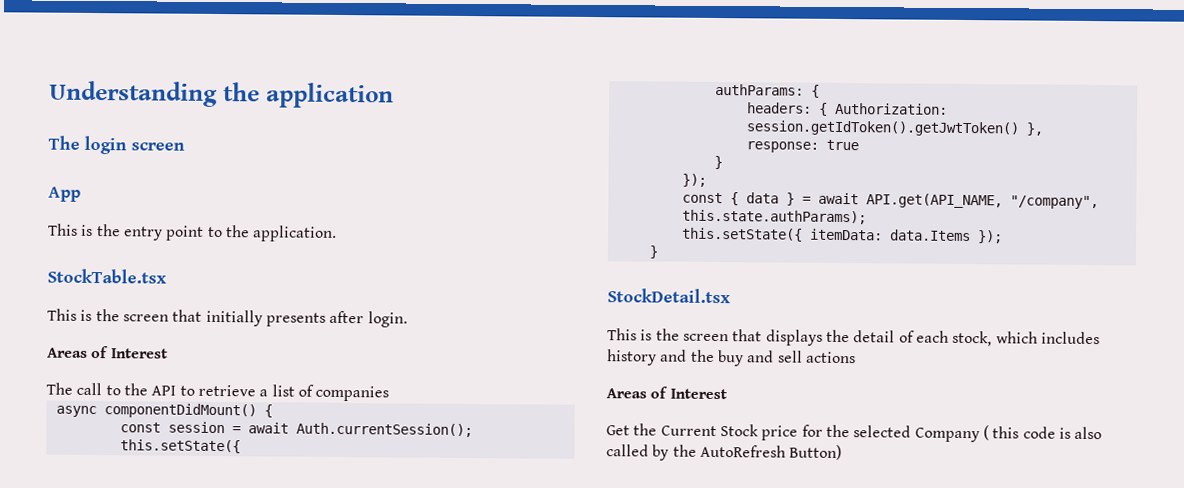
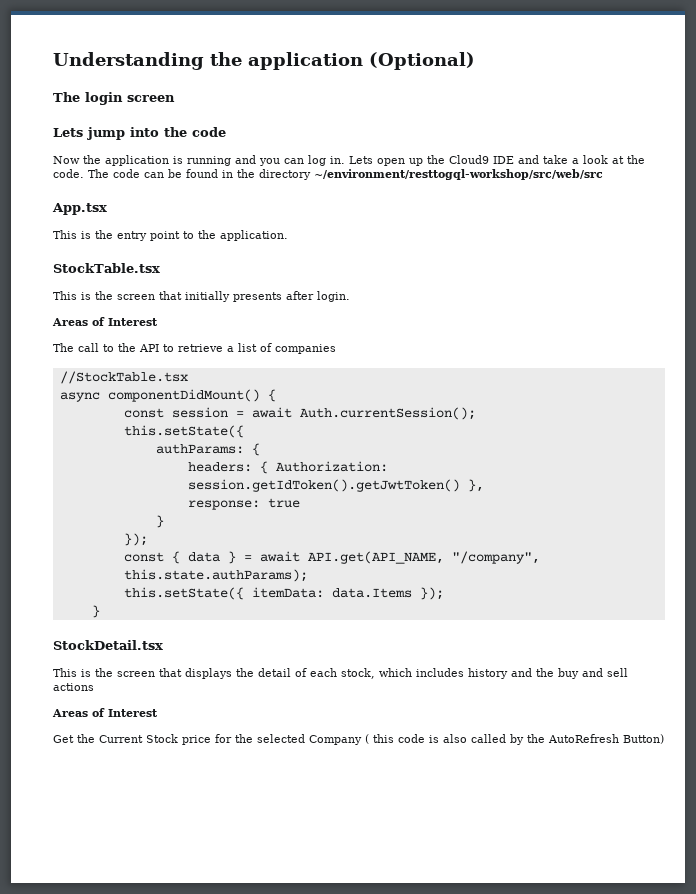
- Understanding the application
+ Understanding the application (Optional)
- App
+ Lets jump into the code
+ Now the application is running and you can log in. Lets open up the Cloud9 IDE and take a look at the code. The code can be found in the directory ~/environment/resttogql-workshop/src/web/src
+ App.tsx
+ //StockTable.tsx

